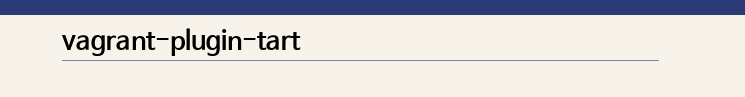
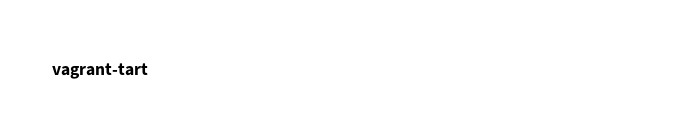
- vagrant-plugin-tart
+ vagrant-tart

